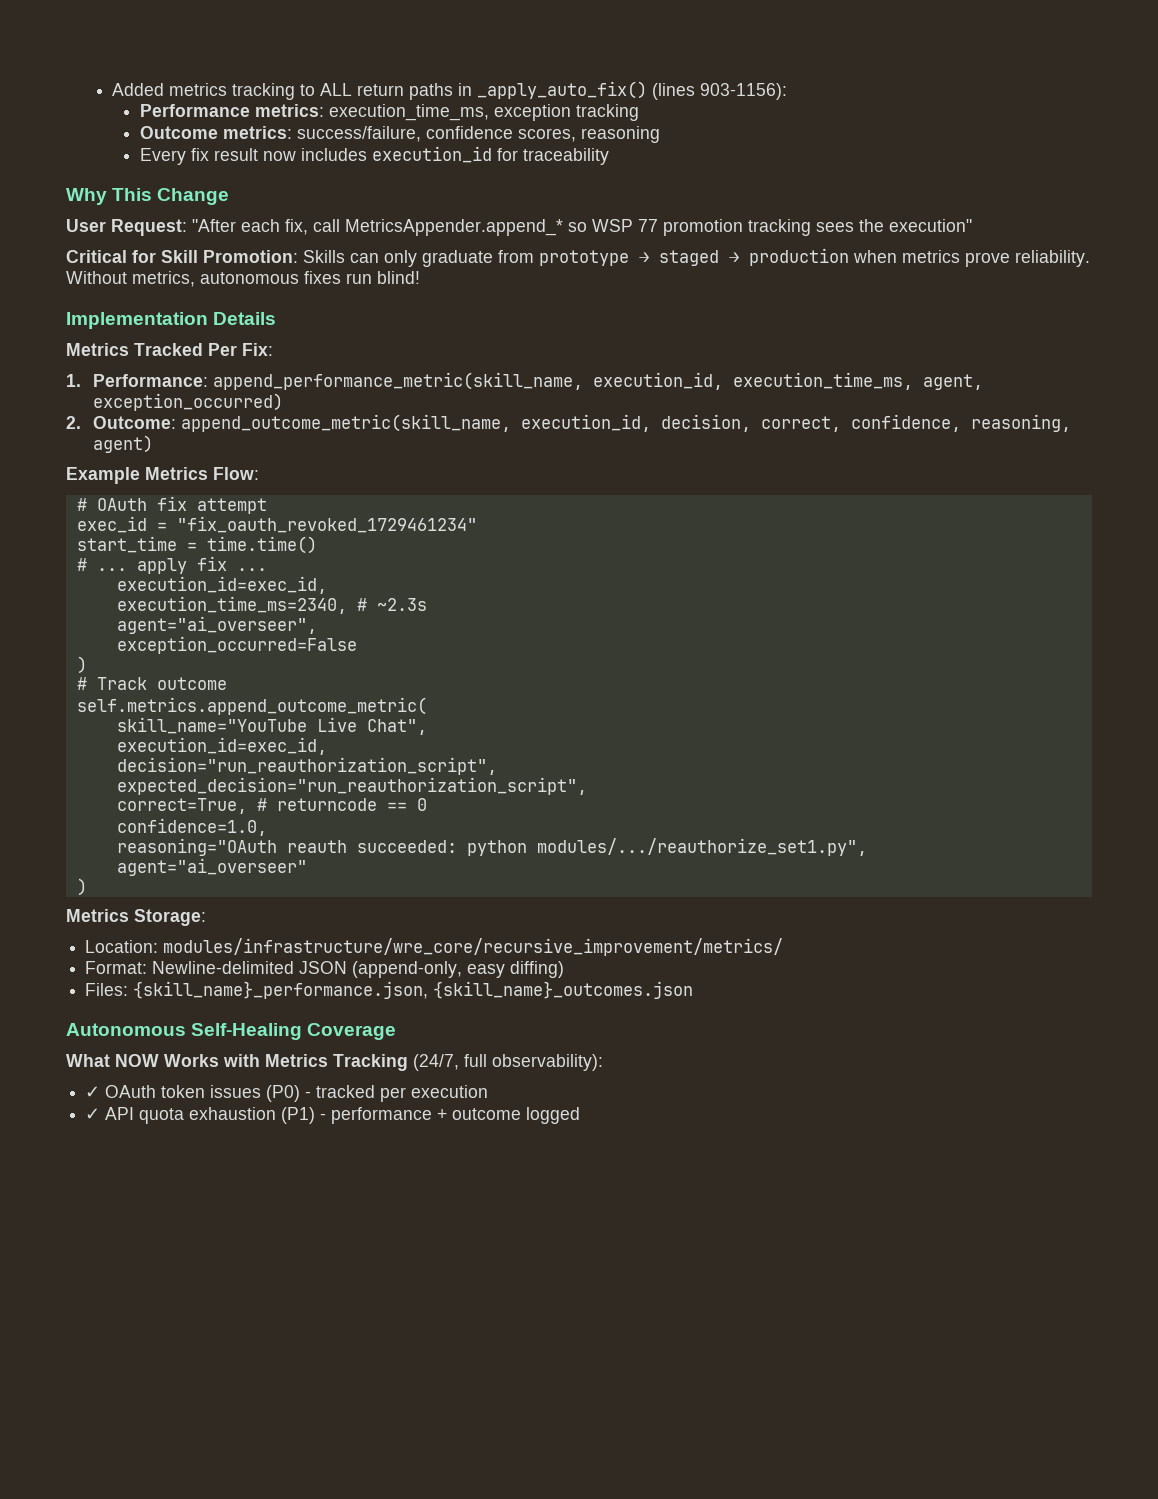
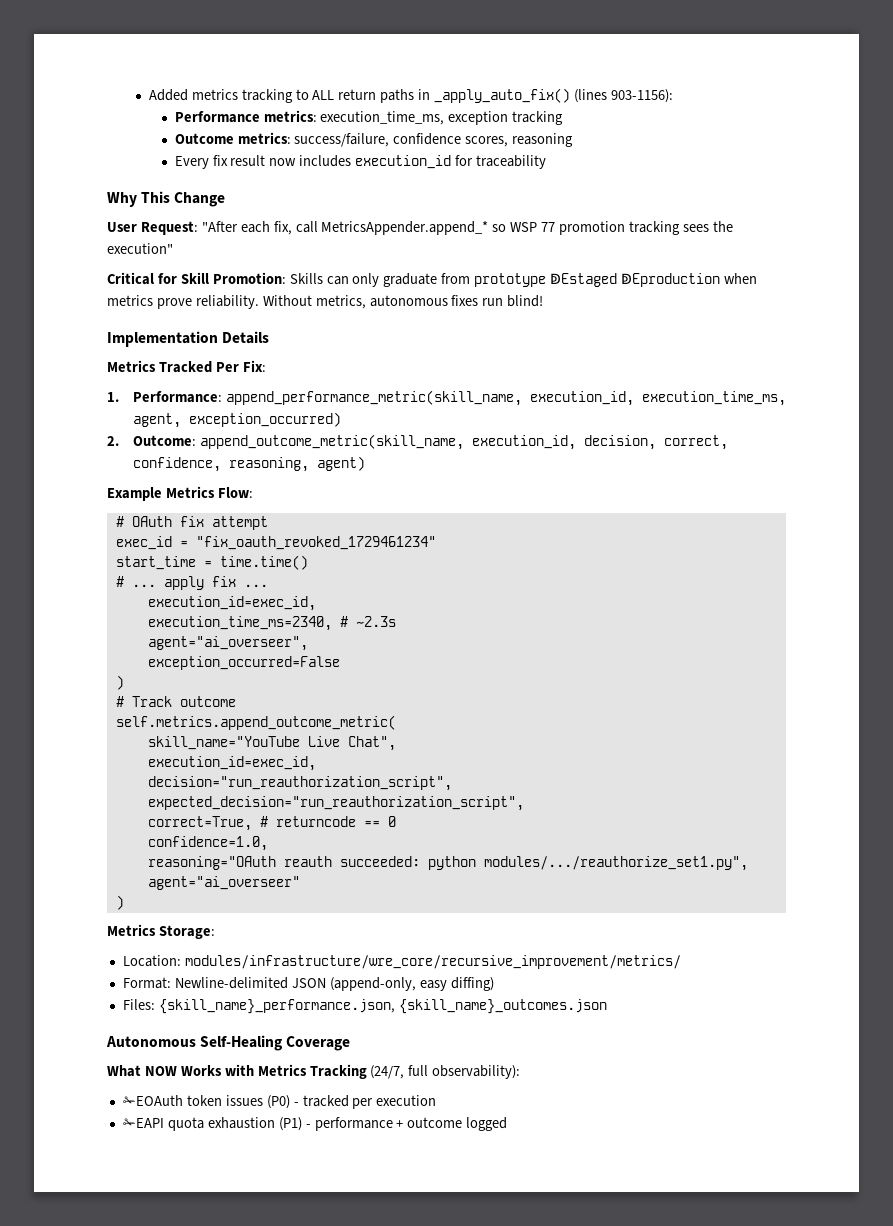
- Critical for Skill Promotion: Skills can only graduate from prototype → staged → production when metrics prove reliability.
+ Critical for Skill Promotion: Skills can only graduate from prototype ↁEstaged ↁEproduction when metrics prove reliability.
- ✓ OAuth token issues (P0) - tracked per execution
+ ✁EOAuth token issues (P0) - tracked per execution
- ✓ API quota exhaustion (P1) - performance + outcome logged
+ ✁EAPI quota exhaustion (P1) - performance + outcome logged

